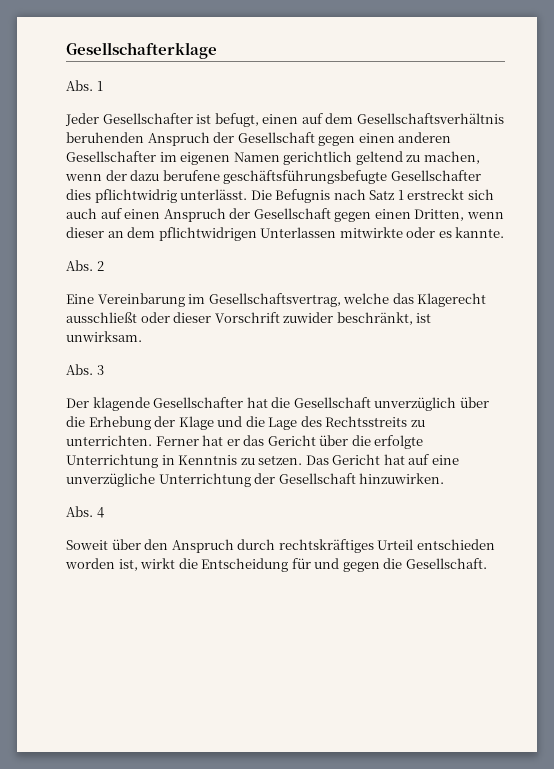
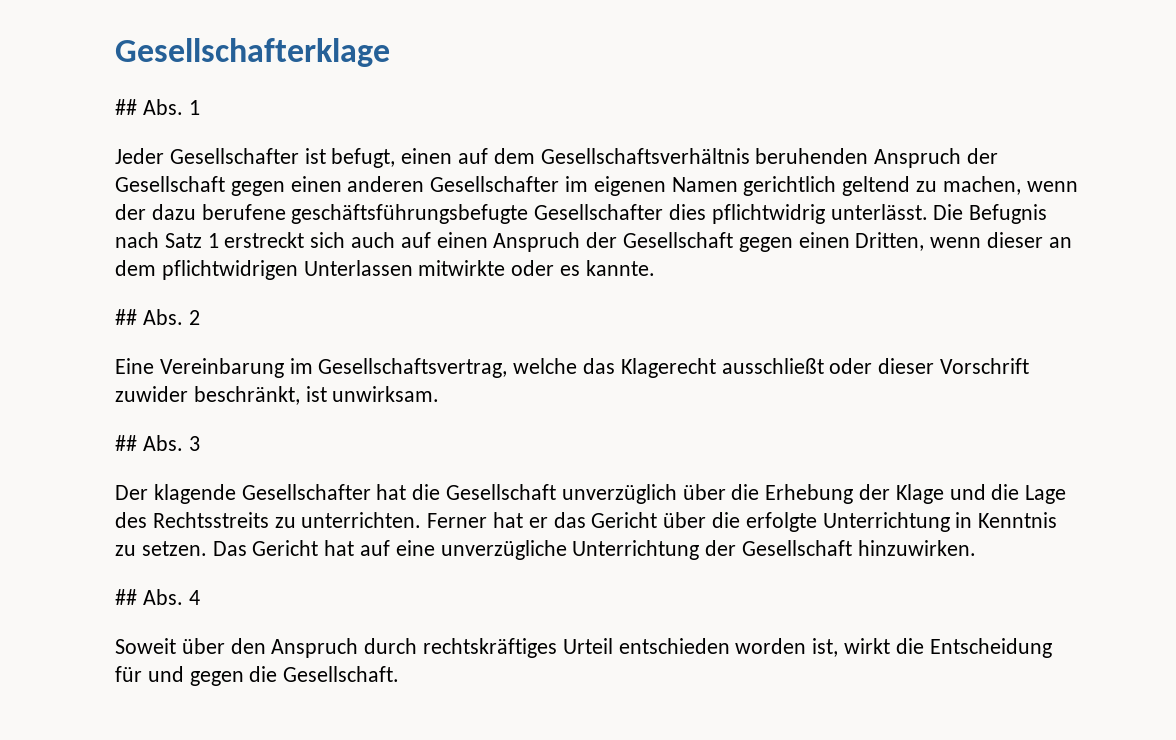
- Abs. 1
+ ## Abs. 1
- Abs. 2
+ ## Abs. 2
- Abs. 3
+ ## Abs. 3
- Abs. 4
+ ## Abs. 4

